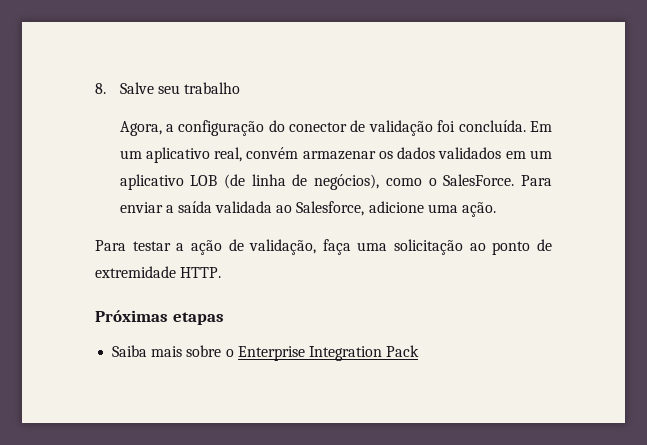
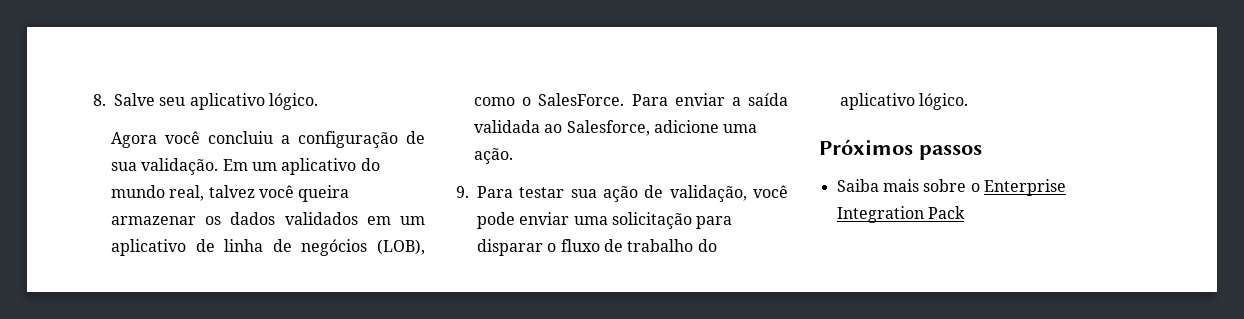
- 8. Salve seu trabalho
- Agora, a configuração do conector de validação foi concluída. Em um aplicativo real, convém armazenar os dados validados em um aplicativo LOB (de linha de negócios), como o SalesForce.
+ 8. Salve seu aplicativo lógico.
+ Agora você concluiu a configuração de sua validação. Em um aplicativo do mundo real, talvez você queira armazenar os dados validados em um aplicativo de linha de negócios (LOB), como o SalesForce.
- Para testar a ação de validação, faça uma solicitação ao ponto de extremidade HTTP.
- Próximas etapas
+ 9. Para testar sua ação de validação, você pode enviar uma solicitação para disparar o fluxo de trabalho do aplicativo lógico.
+ Próximos passos

